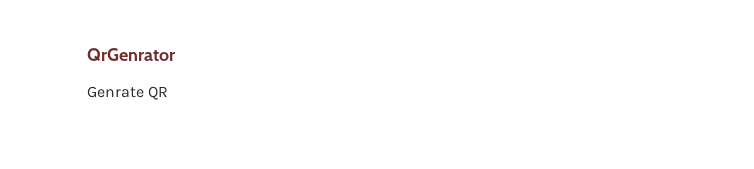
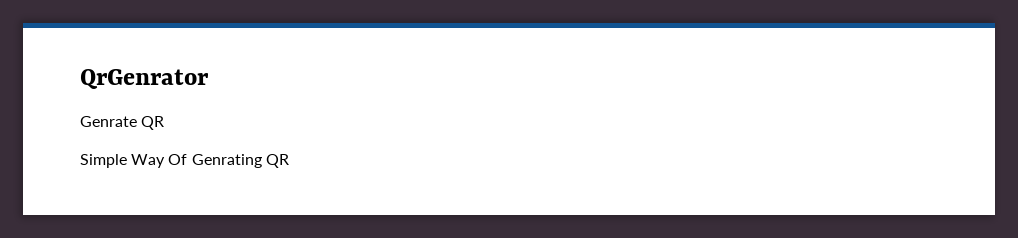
+ Simple Way Of Genrating QR

